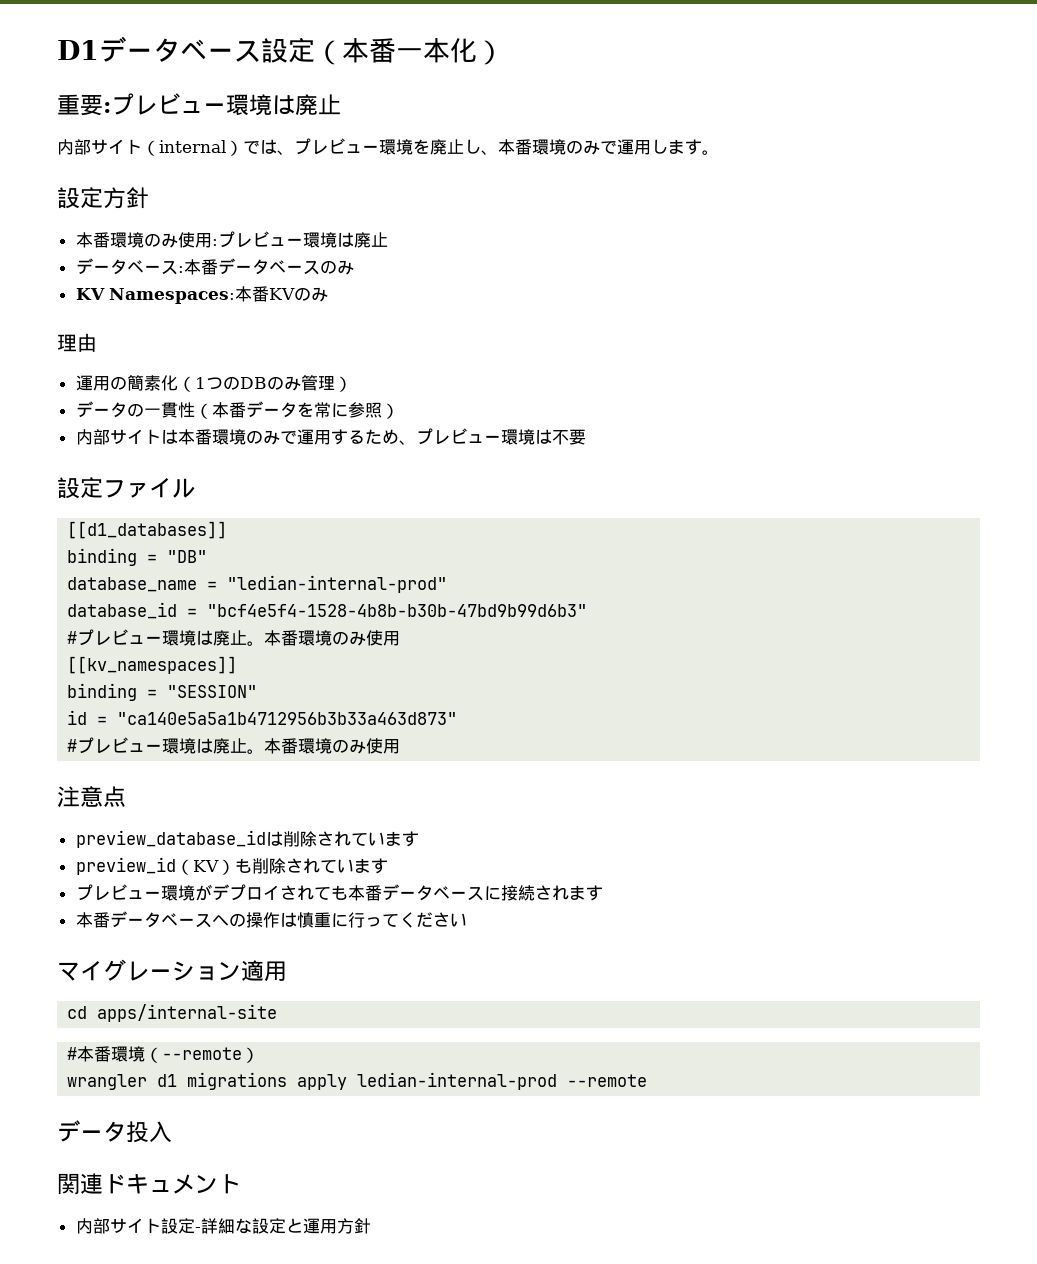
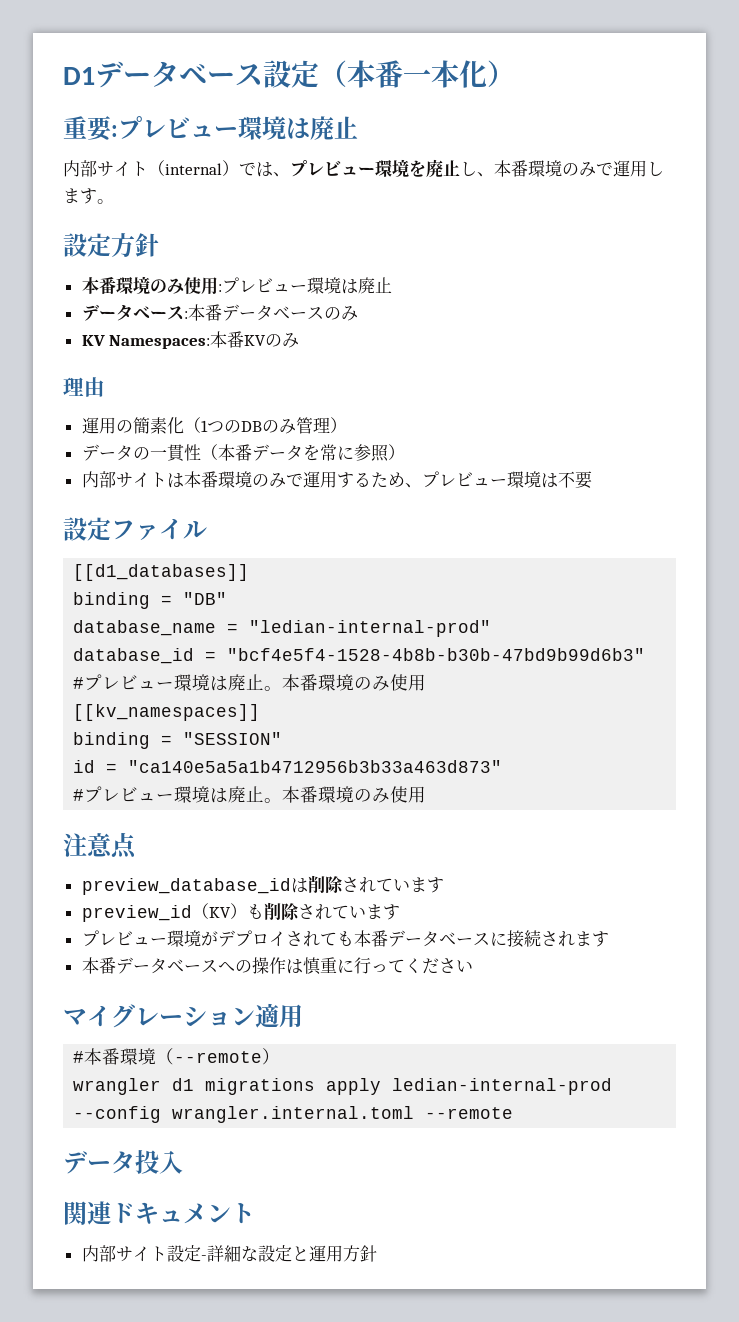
- cd apps/internal-site
- wrangler d1 migrations apply ledian-internal-prod --remote
+ wrangler d1 migrations apply ledian-internal-prod --config wrangler.internal.toml --remote

